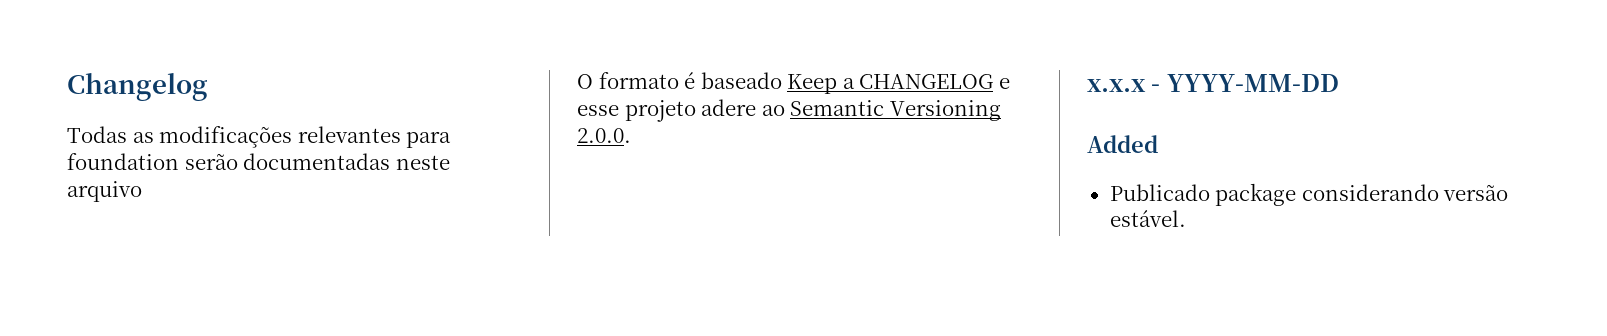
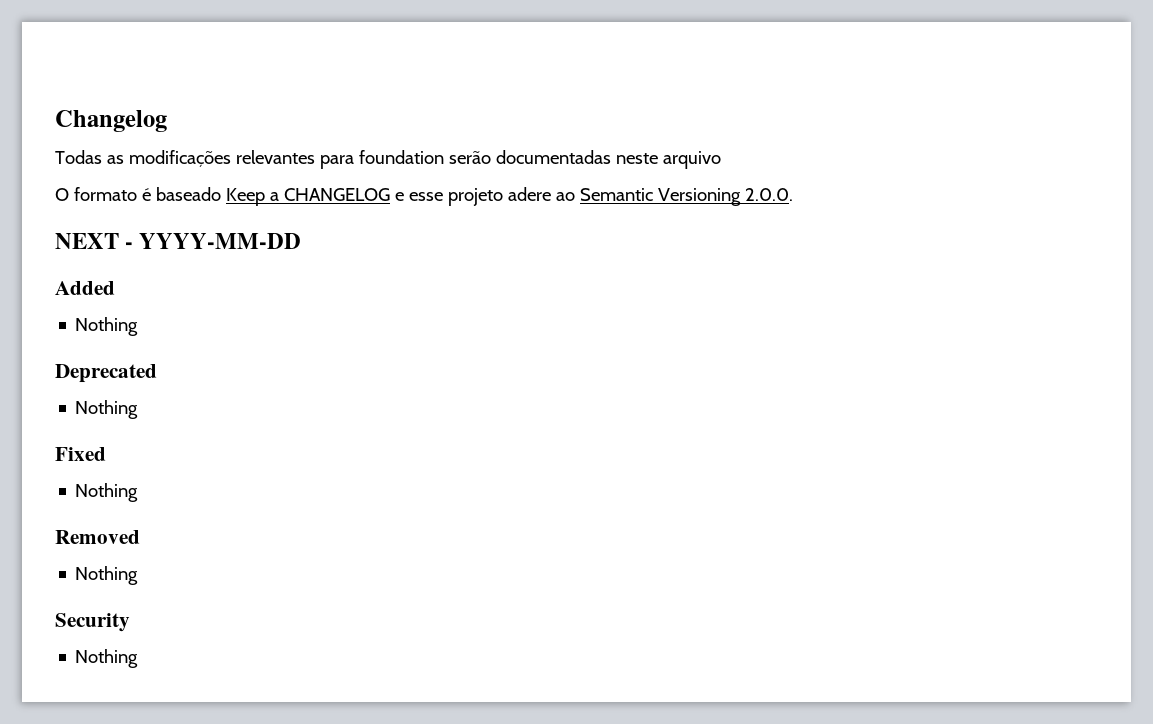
- x.x.x - YYYY-MM-DD
+ NEXT - YYYY-MM-DD
  Added
- Publicado package considerando versão estável.
+ Nothing
+ Deprecated
+ Nothing
+ Fixed
+ Nothing
+ Removed
+ Nothing
+ Security
+ Nothing

